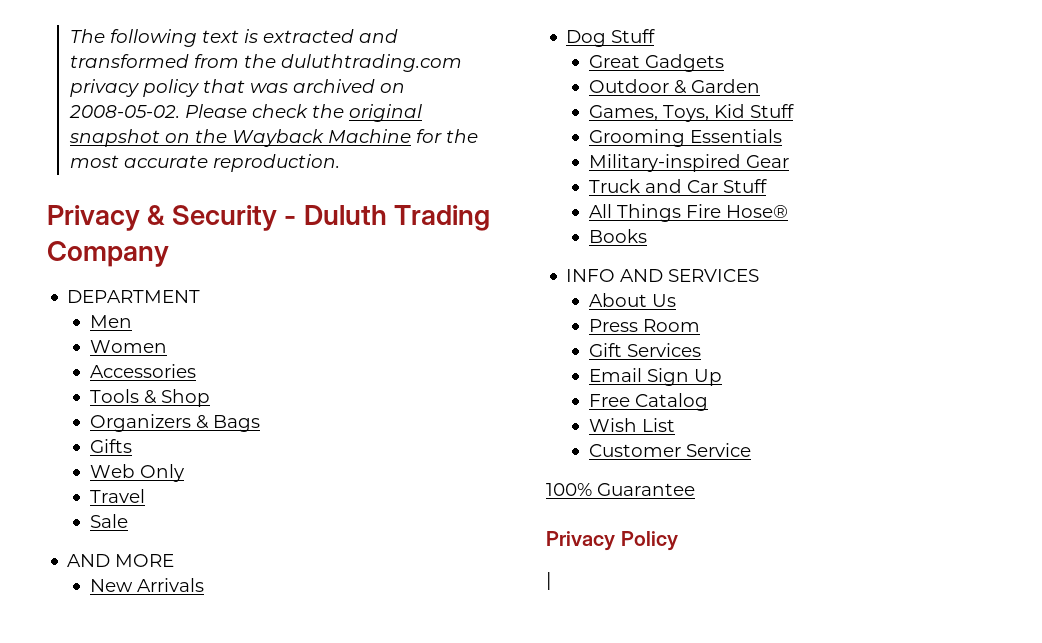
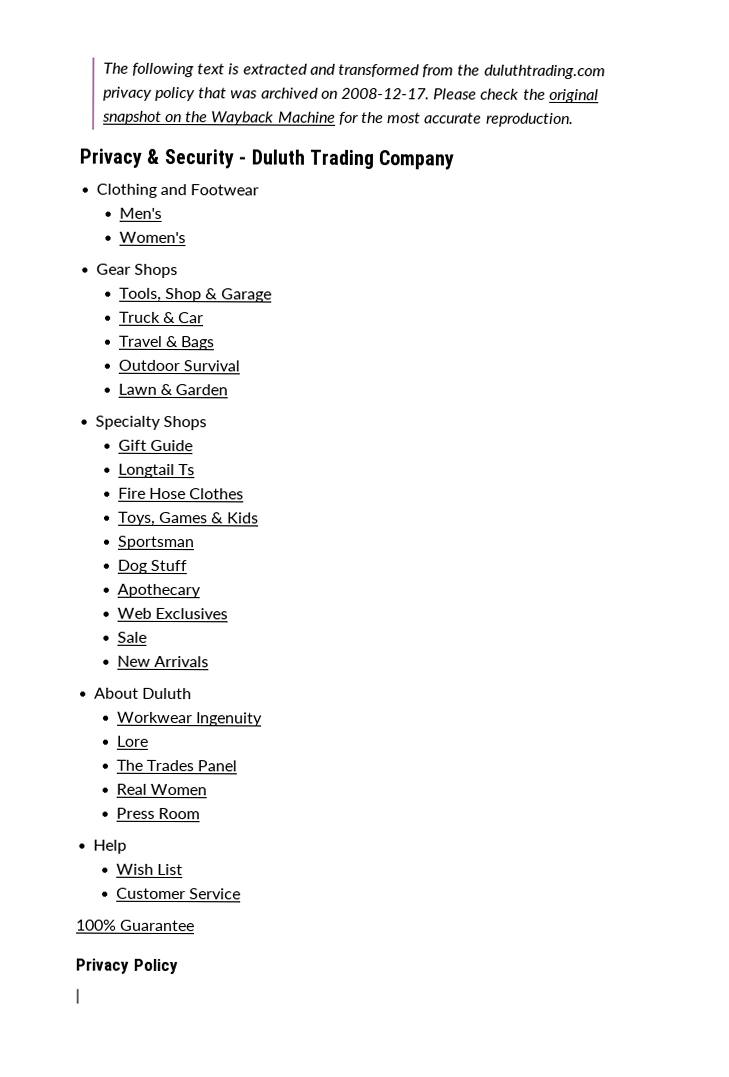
- The following text is extracted and transformed from the duluthtrading.com privacy policy that was archived on 2008-05-02.
+ The following text is extracted and transformed from the duluthtrading.com privacy policy that was archived on 2008-12-17.
- DEPARTMENT
- Men
- Women
- Accessories
- Tools & Shop
- Organizers & Bags
- Gifts
+ Clothing and Footwear
+ Men's
+ Women's
+ Gear Shops
+ Tools, Shop & Garage
+ Truck & Car
+ Travel & Bags
+ Outdoor Survival
+ Lawn & Garden
+ Specialty Shops
+ Gift Guide
+ Longtail Ts
+ Fire Hose Clothes
+ Toys, Games & Kids
+ Sportsman
+ Dog Stuff
+ Apothecary
- Web Only
- Travel
+ Web Exclusives
- AND MORE
- Dog Stuff
- Great Gadgets
- Outdoor & Garden
- Games, Toys, Kid Stuff
- Grooming Essentials
- Military-inspired Gear
- Truck and Car Stuff
- All Things Fire Hose®
- Books
- INFO AND SERVICES
- About Us
+ About Duluth
+ Workwear Ingenuity
+ Lore
+ The Trades Panel
+ Real Women
  Press Room
- Gift Services
- Email Sign Up
- Free Catalog
+ Help

